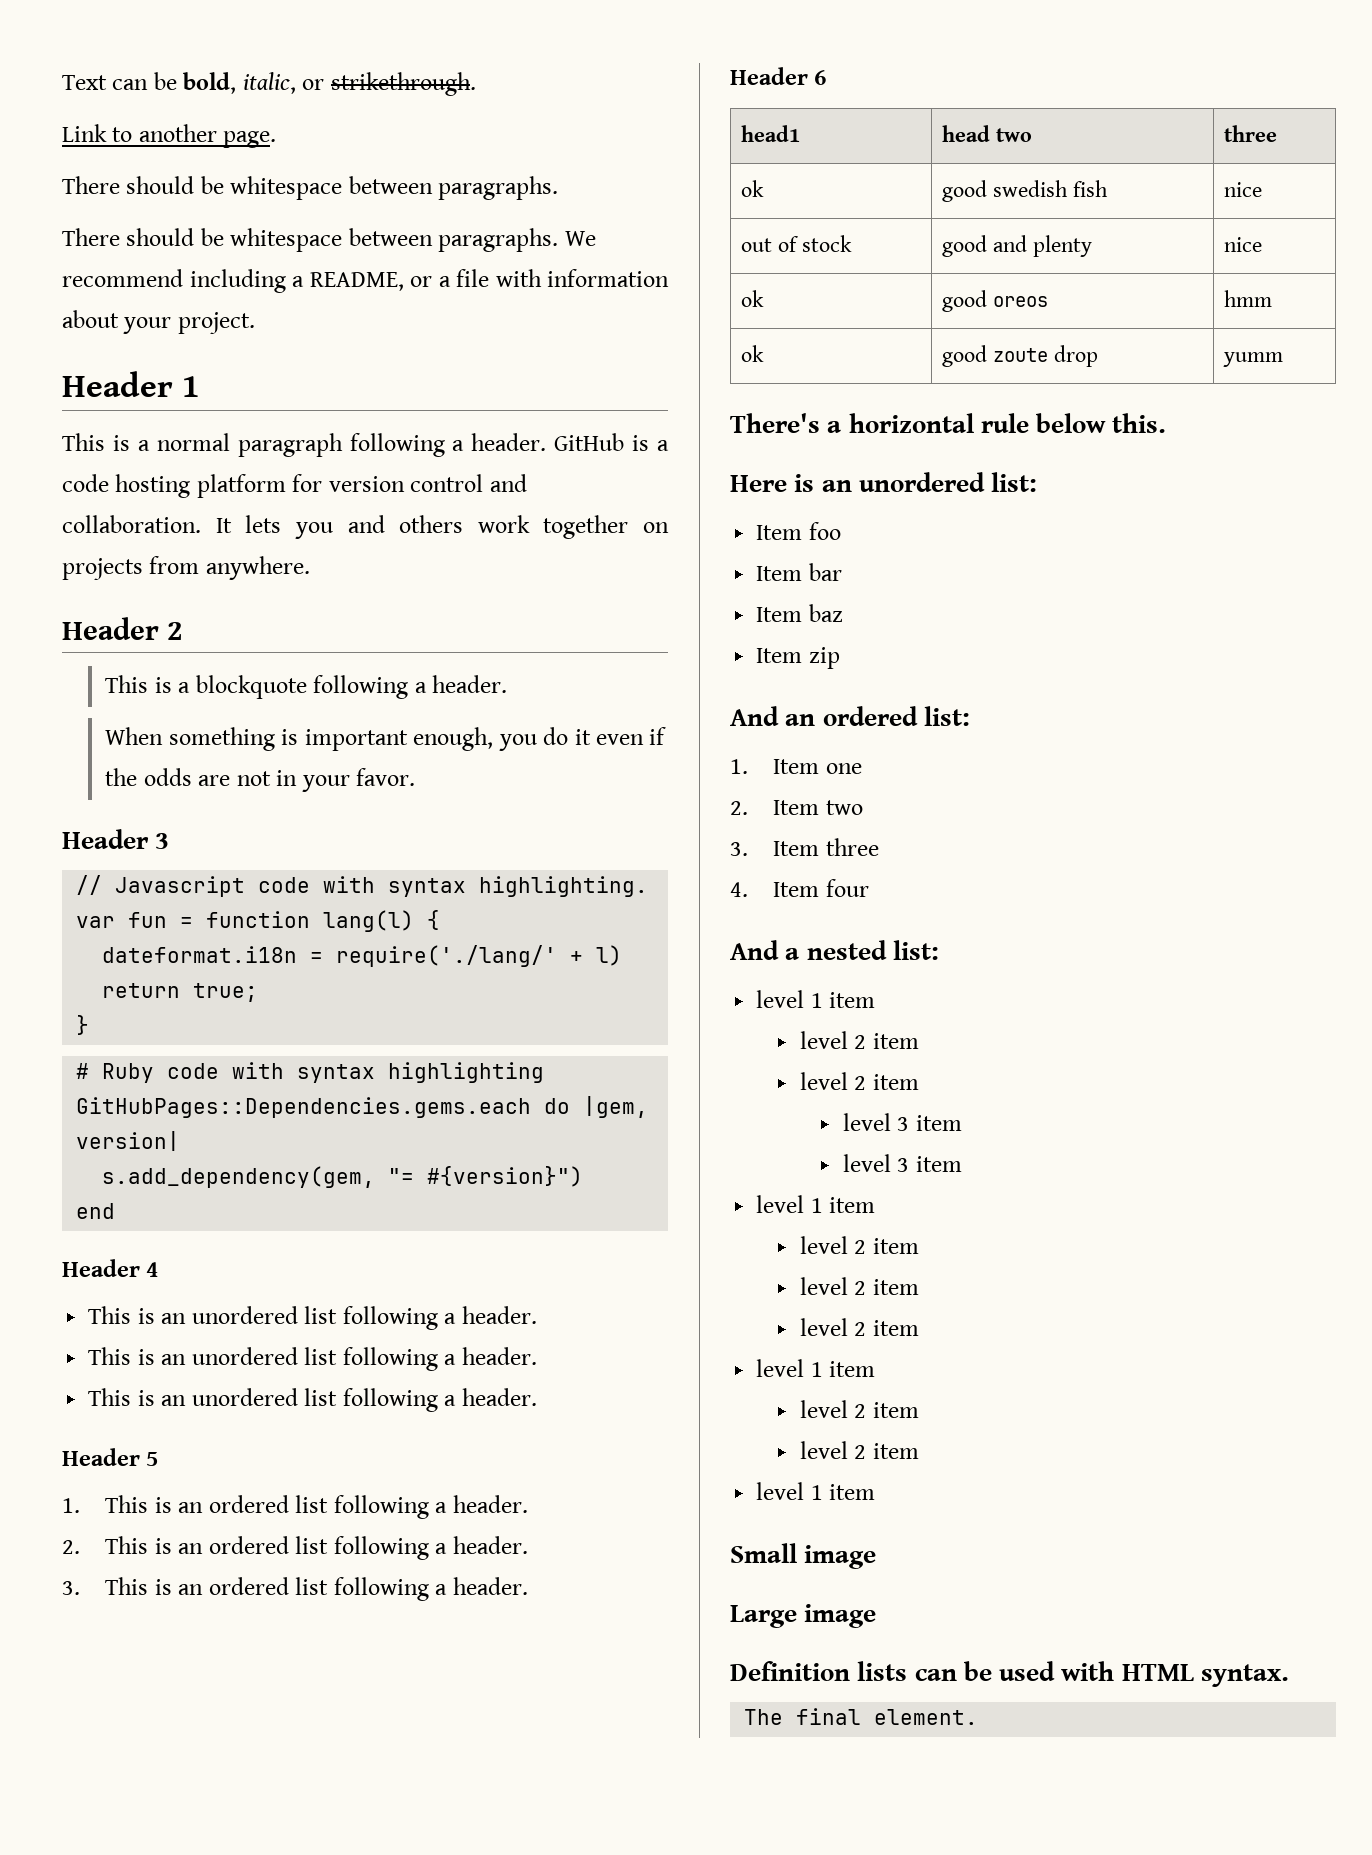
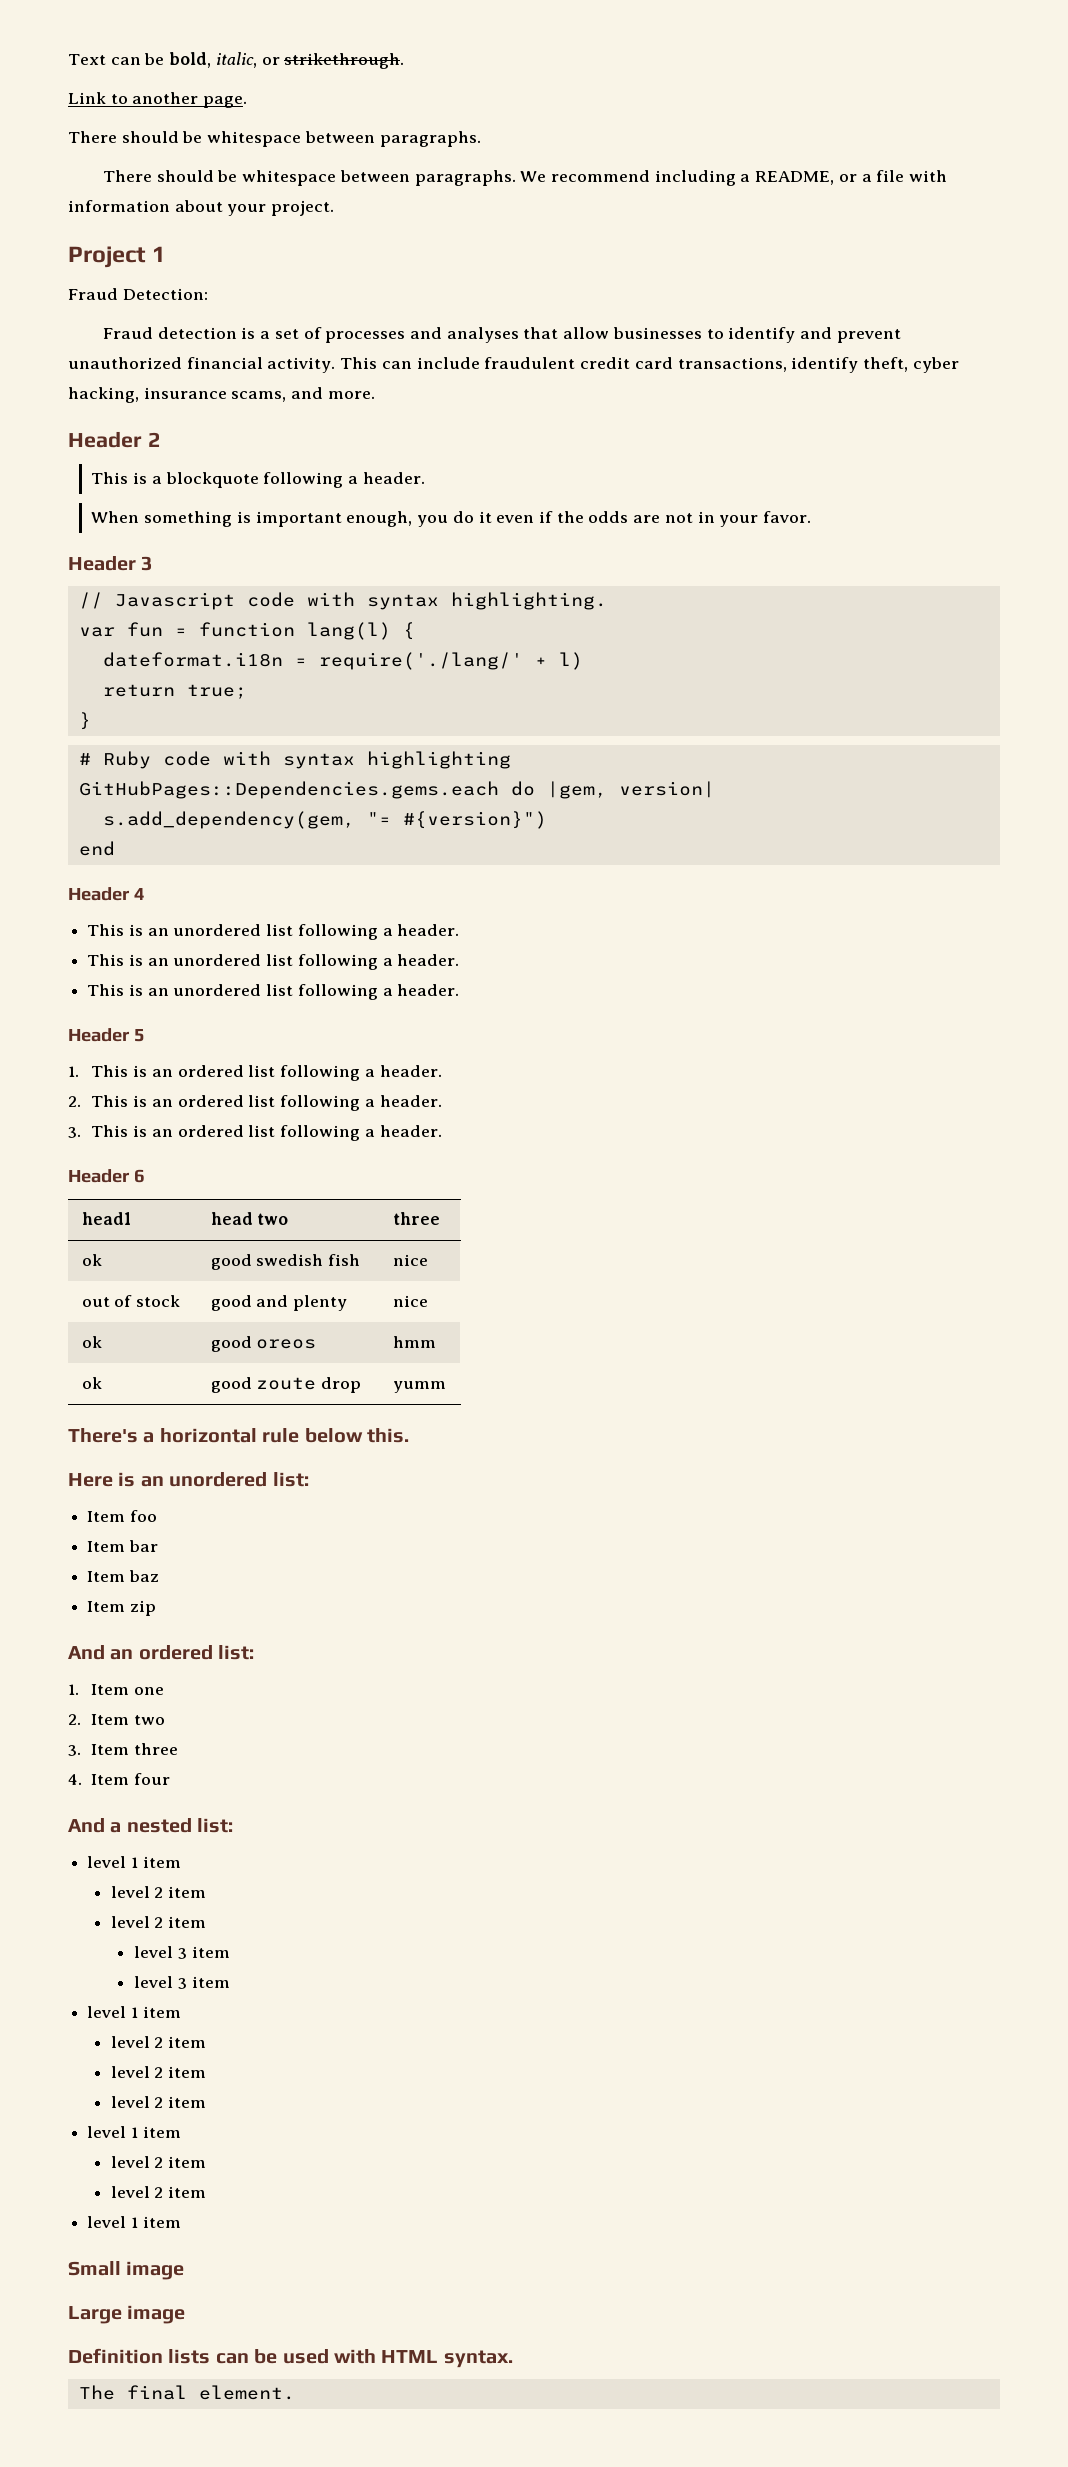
- Header 1
+ Project 1
- This is a normal paragraph following a header. GitHub is a code hosting platform for version control and collaboration. It lets you and others work together on projects from anywhere.
+ Fraud Detection:
+ Fraud detection is a set of processes and analyses that allow businesses to identify and prevent unauthorized financial activity. This can include fraudulent credit card transactions, identify theft, cyber hacking, insurance scams, and more.

